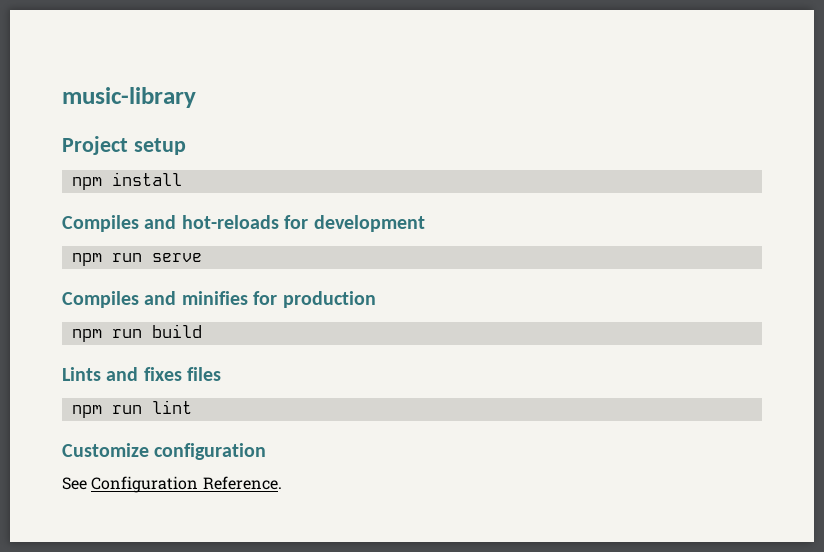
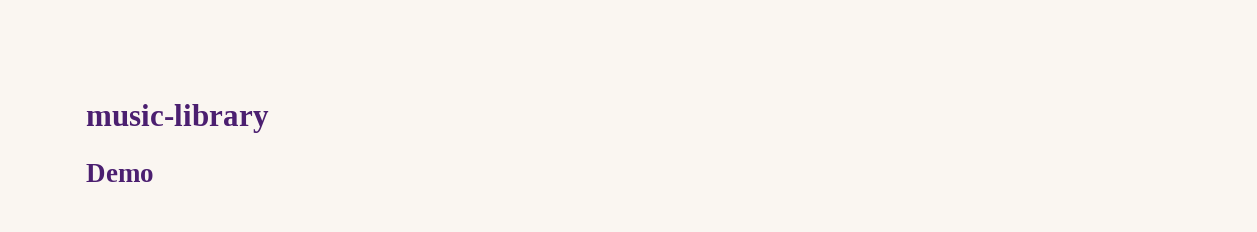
- Project setup
- npm install
- Compiles and hot-reloads for development
- npm run serve
- Compiles and minifies for production
- npm run build
- Lints and fixes files
- npm run lint
- Customize configuration
- See Configuration Reference.
+ Demo

